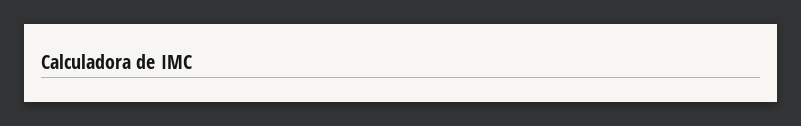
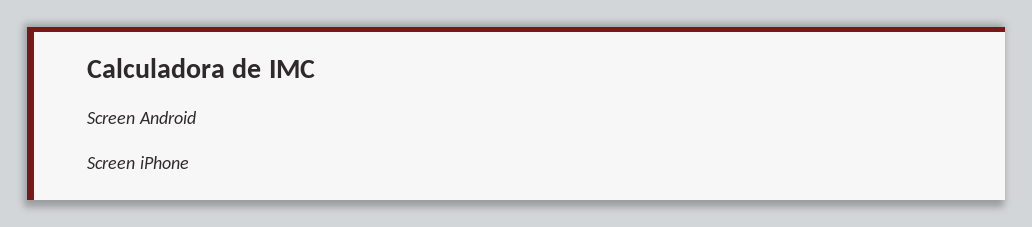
+ Screen Android
+ Screen iPhone

